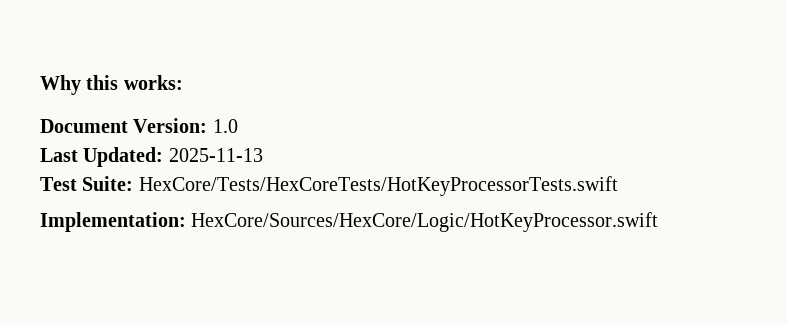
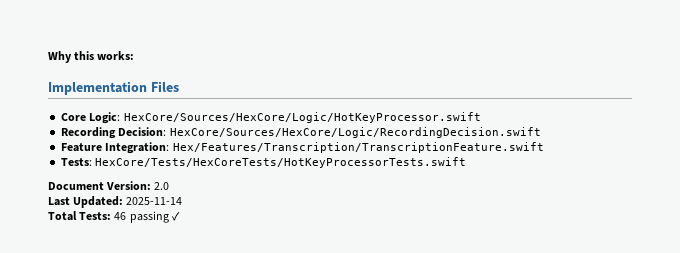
+ Implementation Files
+ Core Logic: HexCore/Sources/HexCore/Logic/HotKeyProcessor.swift
+ Recording Decision: HexCore/Sources/HexCore/Logic/RecordingDecision.swift
+ Feature Integration: Hex/Features/Transcription/TranscriptionFeature.swift
+ Tests: HexCore/Tests/HexCoreTests/HotKeyProcessorTests.swift
- Document Version: 1.0
+ Document Version: 2.0
- Last Updated: 2025-11-13
- Test Suite: HexCore/Tests/HexCoreTests/HotKeyProcessorTests.swift
- Implementation: HexCore/Sources/HexCore/Logic/HotKeyProcessor.swift
+ Last Updated: 2025-11-14
+ Total Tests: 46 passing ✓

